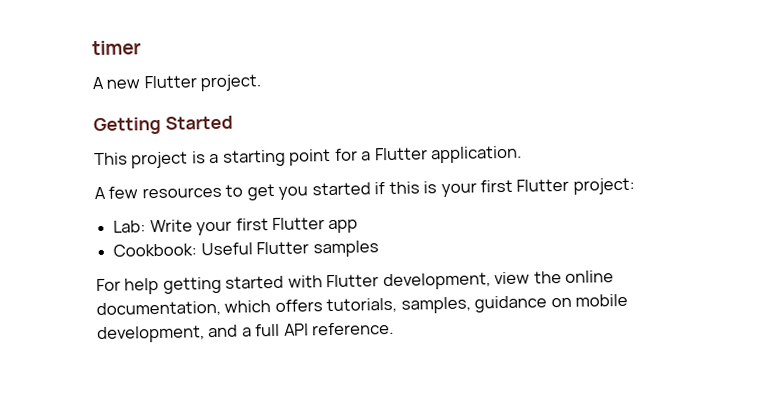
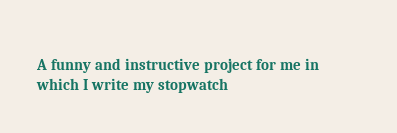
- timer
- A new Flutter project.
- Getting Started
- This project is a starting point for a Flutter application.
- A few resources to get you started if this is your first Flutter project:
- Lab: Write your first Flutter app
- Cookbook: Useful Flutter samples
- For help getting started with Flutter development, view the online documentation, which offers tutorials, samples, guidance on mobile development, and a full API reference.
+ A funny and instructive project for me in which I write my stopwatch

